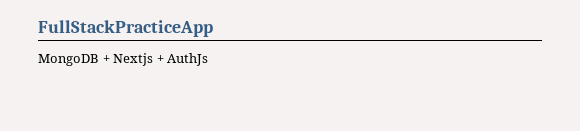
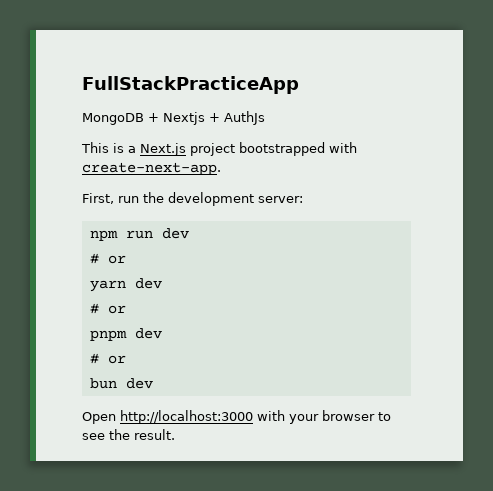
+ This is a Next.js project bootstrapped with create-next-app.
+ First, run the development server:
+ npm run dev
+ # or
+ yarn dev
+ # or
+ pnpm dev
+ # or
+ bun dev
+ Open http://localhost:3000 with your browser to see the result.

